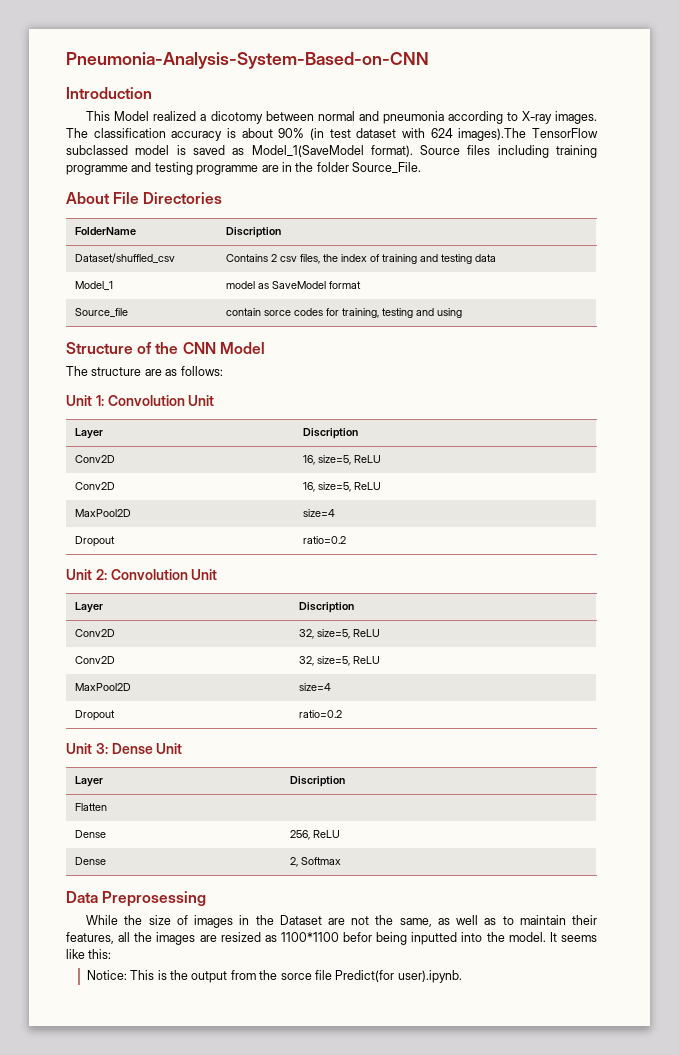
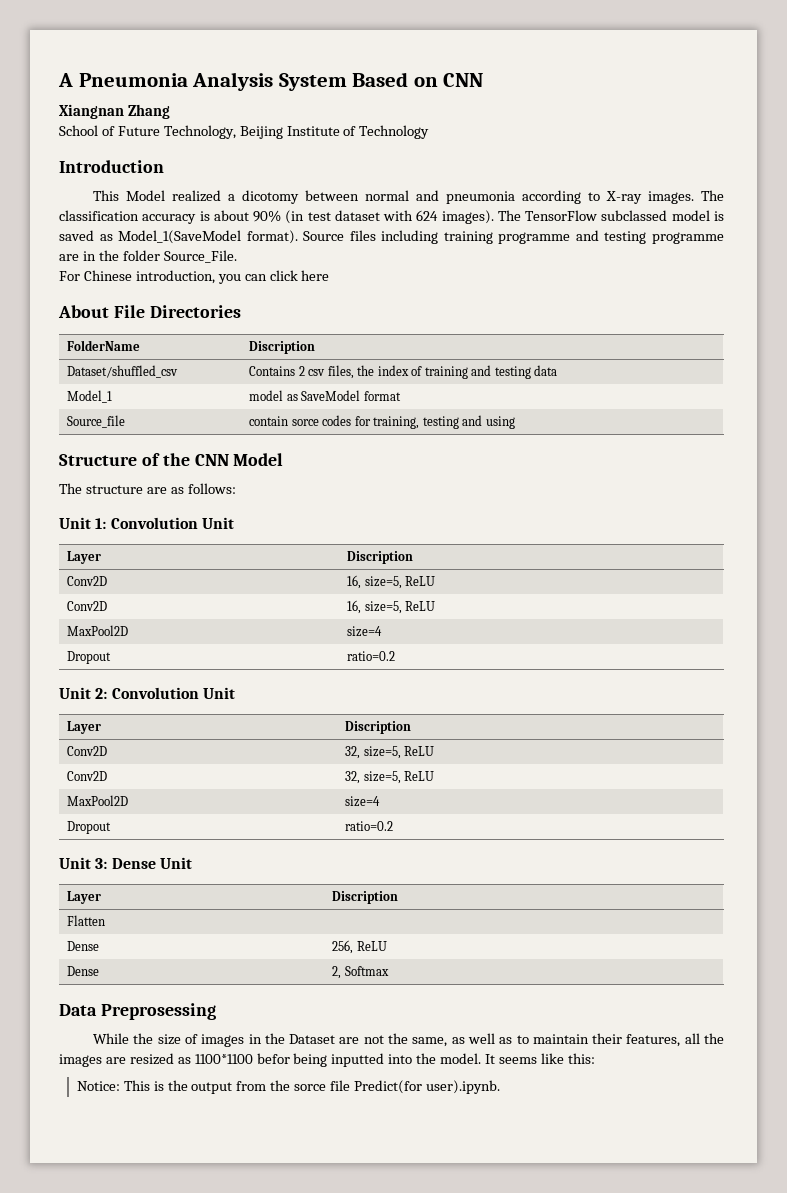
- Pneumonia-Analysis-System-Based-on-CNN
+ A Pneumonia Analysis System Based on CNN
+ Xiangnan Zhang
+ School of Future Technology, Beijing Institute of Technology
- The classification accuracy is about 90% (in test dataset with 624 images).The TensorFlow subclassed model is saved as Model_1(SaveModel format).
+ The classification accuracy is about 90% (in test dataset with 624 images). The TensorFlow subclassed model is saved as Model_1(SaveModel format).
+ For Chinese introduction, you can click here

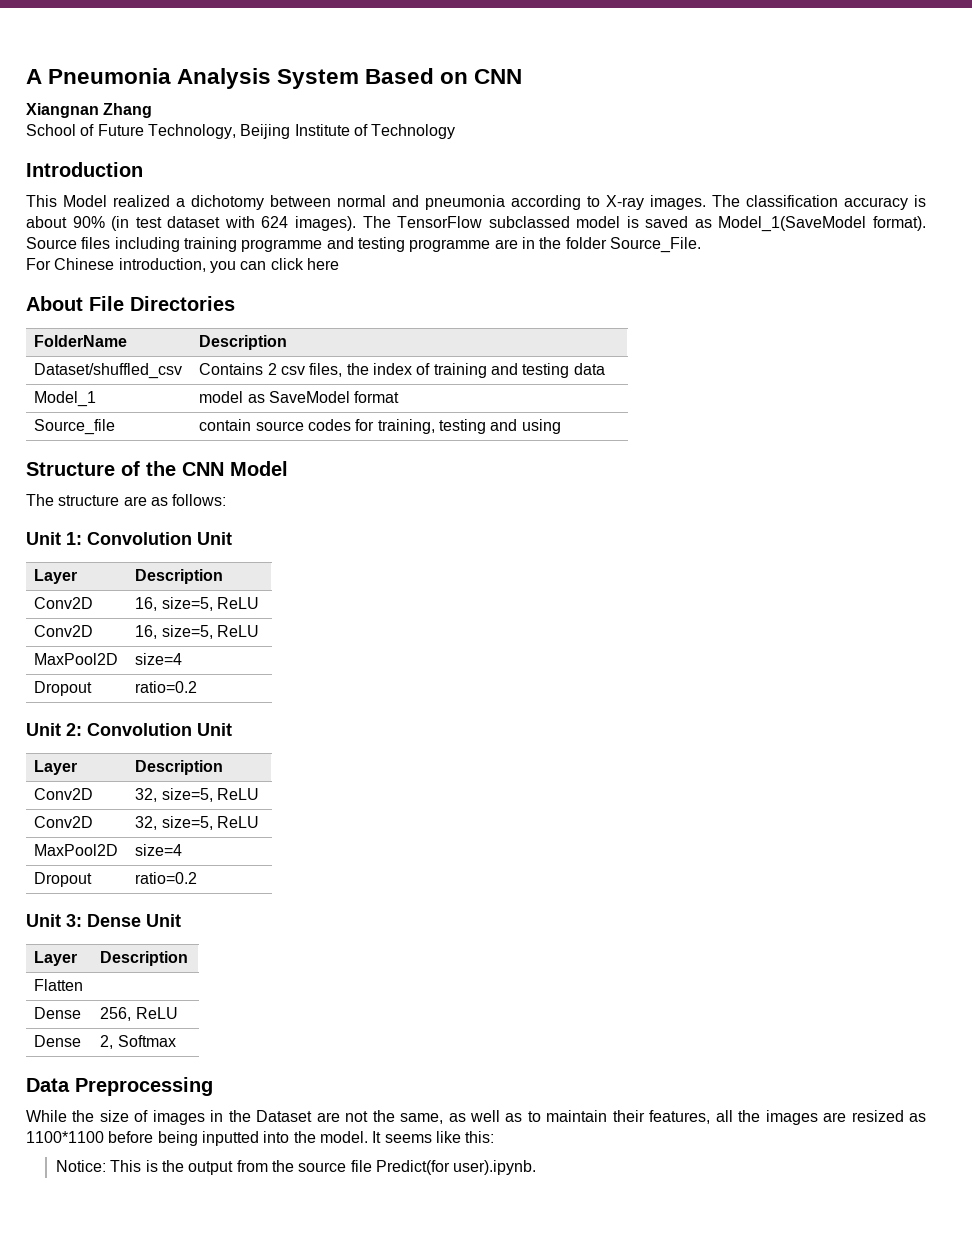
- This Model realized a dicotomy between normal and pneumonia according to X-ray images.
+ This Model realized a dichotomy between normal and pneumonia according to X-ray images.
- FolderName | Discription
+ FolderName | Description
- Source_file | contain sorce codes for training, testing and using
+ Source_file | contain source codes for training, testing and using
  Unit 1: Convolution Unit
- Layer | Discription
+ Layer | Description
  Unit 2: Convolution Unit
- Layer | Discription
+ Layer | Description
  Unit 3: Dense Unit
- Layer | Discription
+ Layer | Description
- Data Preprosessing
+ Data Preprocessing
- While the size of images in the Dataset are not the same, as well as to maintain their features, all the images are resized as 1100*1100 befor being inputted into the model.
+ While the size of images in the Dataset are not the same, as well as to maintain their features, all the images are resized as 1100*1100 before being inputted into the model.
- Notice: This is the output from the sorce file Predict(for user).ipynb.
+ Notice: This is the output from the source file Predict(for user).ipynb.

